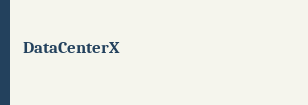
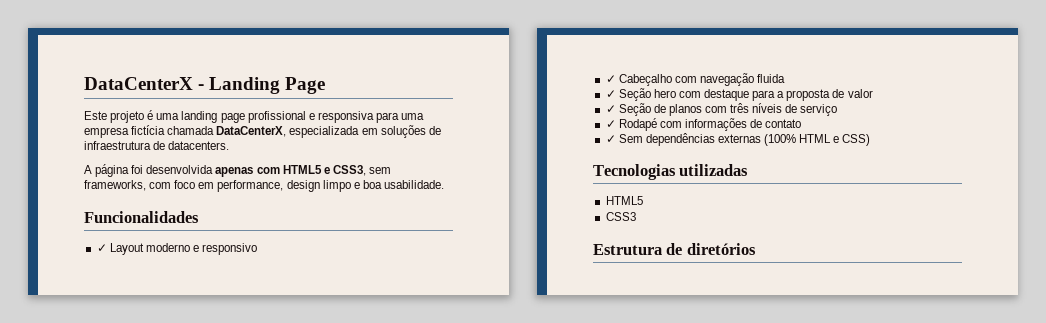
- DataCenterX
+ DataCenterX - Landing Page
+ Este projeto é uma landing page profissional e responsiva para uma empresa fictícia chamada DataCenterX, especializada em soluções de infraestrutura de datacenters.
+ A página foi desenvolvida apenas com HTML5 e CSS3, sem frameworks, com foco em performance, design limpo e boa usabilidade.
+ Funcionalidades
+ ✓ Layout moderno e responsivo
+ ✓ Cabeçalho com navegação fluida
+ ✓ Seção hero com destaque para a proposta de valor
+ ✓ Seção de planos com três níveis de serviço
+ ✓ Rodapé com informações de contato
+ ✓ Sem dependências externas (100% HTML e CSS)
+ Tecnologias utilizadas
+ HTML5
+ CSS3
+ Estrutura de diretórios

